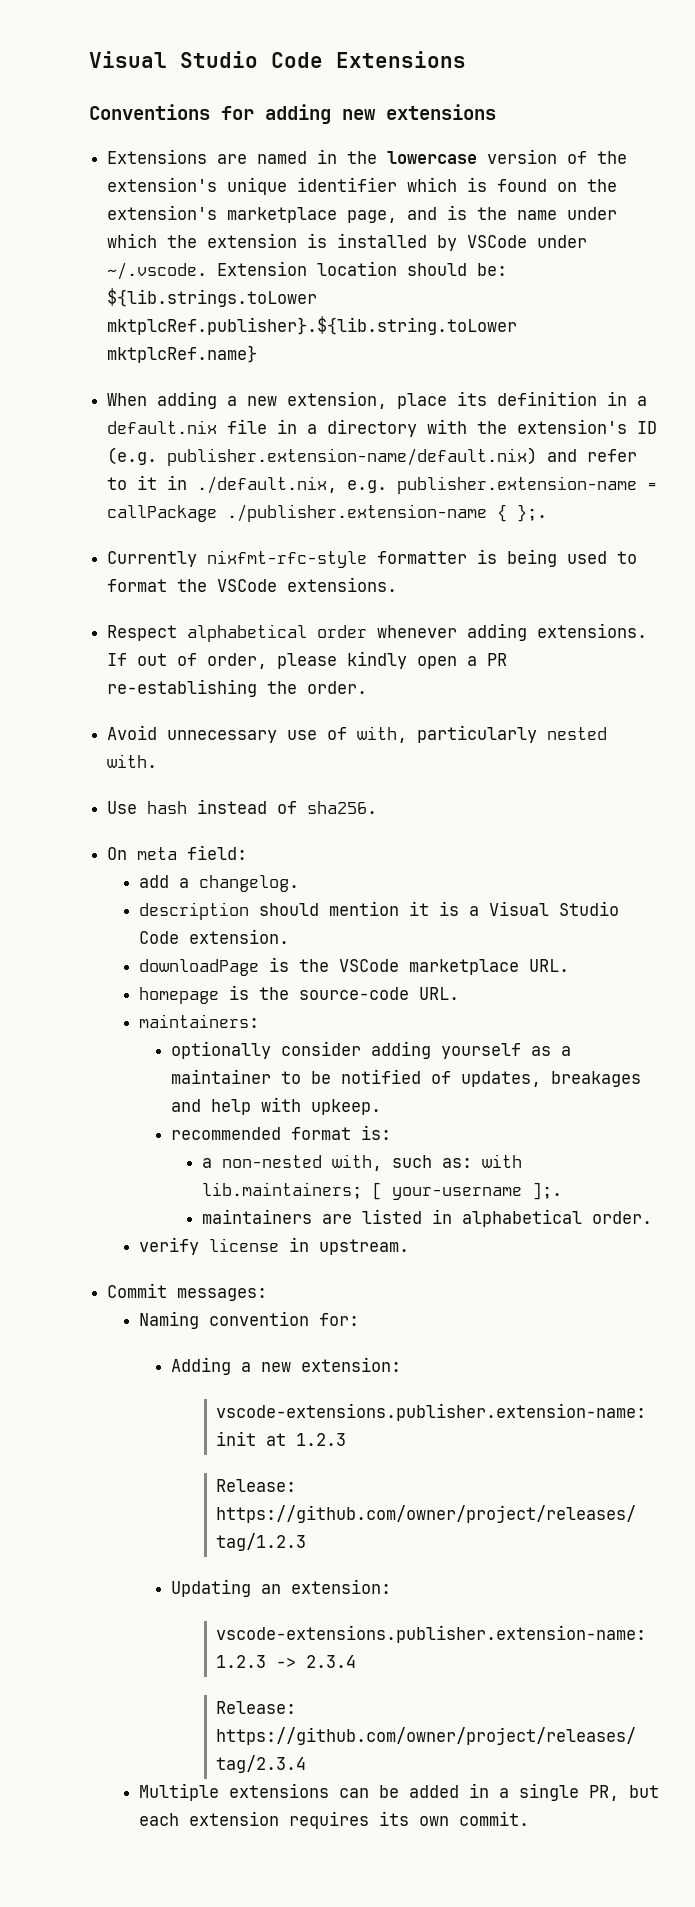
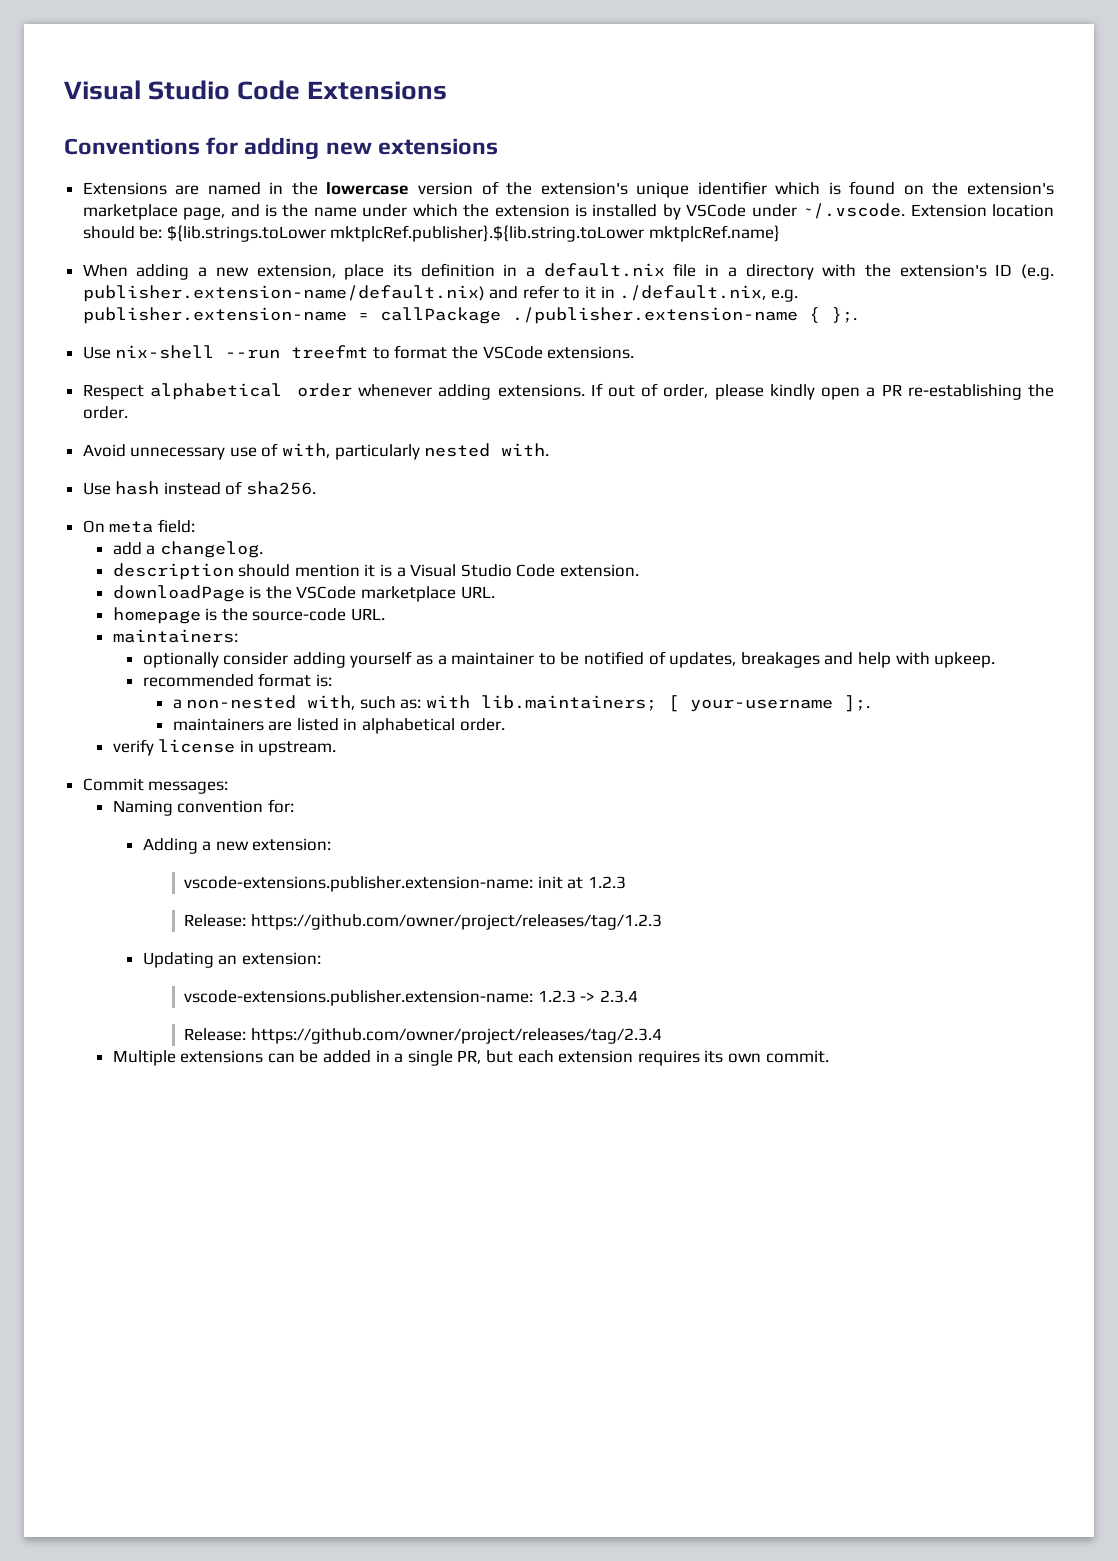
- Currently nixfmt-rfc-style formatter is being used to format the VSCode extensions.
+ Use nix-shell --run treefmt to format the VSCode extensions.

